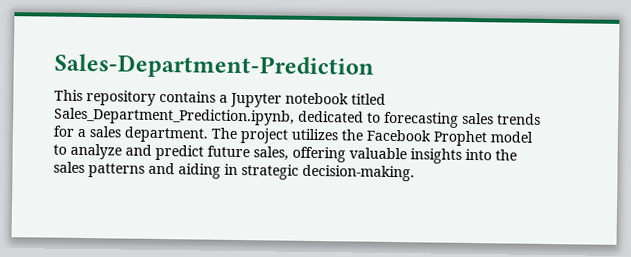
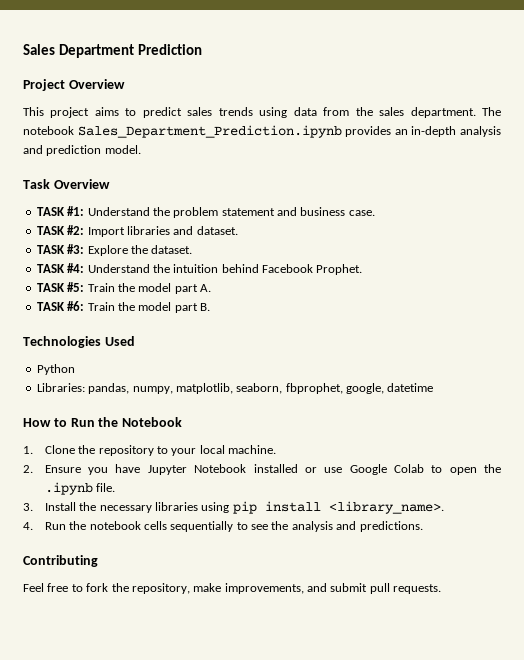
- Sales-Department-Prediction
- This repository contains a Jupyter notebook titled Sales_Department_Prediction.ipynb, dedicated to forecasting sales trends for a sales department. The project utilizes the Facebook Prophet model to analyze and predict future sales, offering valuable insights into the sales patterns and aiding in strategic decision-making.
+ Sales Department Prediction
+ Project Overview
+ This project aims to predict sales trends using data from the sales department. The notebook Sales_Department_Prediction.ipynb provides an in-depth analysis and prediction model.
+ Task Overview
+ TASK #1: Understand the problem statement and business case.
+ TASK #2: Import libraries and dataset.
+ TASK #3: Explore the dataset.
+ TASK #4: Understand the intuition behind Facebook Prophet.
+ TASK #5: Train the model part A.
+ TASK #6: Train the model part B.
+ Technologies Used
+ Python
+ Libraries: pandas, numpy, matplotlib, seaborn, fbprophet, google, datetime
+ How to Run the Notebook
+ 1. Clone the repository to your local machine.
+ 2. Ensure you have Jupyter Notebook installed or use Google Colab to open the .ipynb file.
+ 3. Install the necessary libraries using pip install <library_name>.
+ 4. Run the notebook cells sequentially to see the analysis and predictions.
+ Contributing
+ Feel free to fork the repository, make improvements, and submit pull requests.

